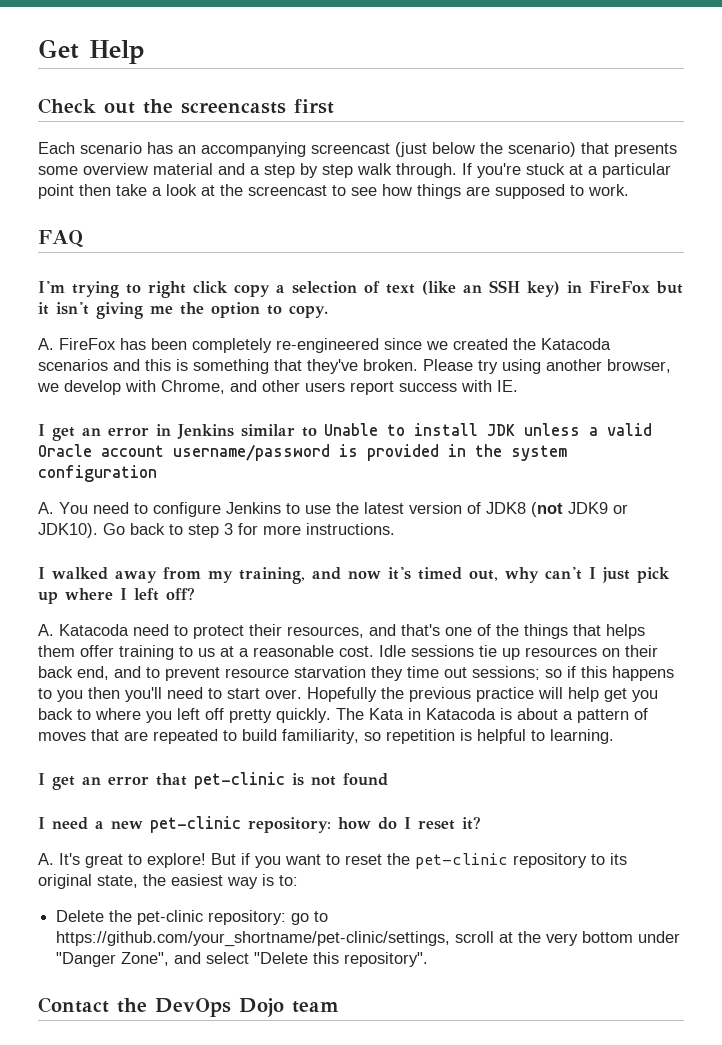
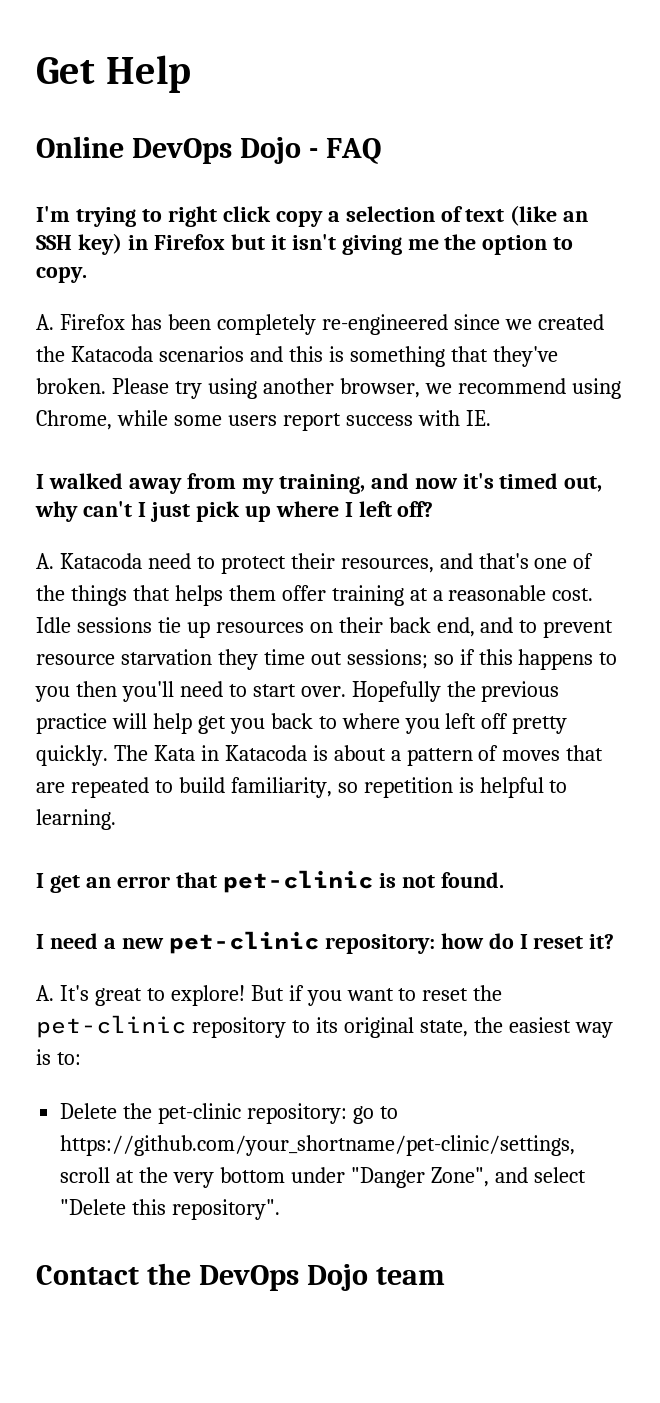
- Check out the screencasts first
- Each scenario has an accompanying screencast (just below the scenario) that presents some overview material and a step by step walk through. If you're stuck at a particular point then take a look at the screencast to see how things are supposed to work.
- FAQ
+ Online DevOps Dojo - FAQ
- I'm trying to right click copy a selection of text (like an SSH key) in FireFox but it isn't giving me the option to copy.
+ I'm trying to right click copy a selection of text (like an SSH key) in Firefox but it isn't giving me the option to copy.
- A. FireFox has been completely re-engineered since we created the Katacoda scenarios and this is something that they've broken.
+ A. Firefox has been completely re-engineered since we created the Katacoda scenarios and this is something that they've broken.
- Please try using another browser, we develop with Chrome, and other users report success with IE.
+ Please try using another browser, we recommend using Chrome, while some users report success with IE.
- I get an error in Jenkins similar to Unable to install JDK unless a valid Oracle account username/password is provided in the system configuration
- A. You need to configure Jenkins to use the latest version of JDK8 (not JDK9 or JDK10). Go back to step 3 for more instructions.
- A. Katacoda need to protect their resources, and that's one of the things that helps them offer training to us at a reasonable cost.
+ A. Katacoda need to protect their resources, and that's one of the things that helps them offer training at a reasonable cost.
- I get an error that pet-clinic is not found
+ I get an error that pet-clinic is not found.

